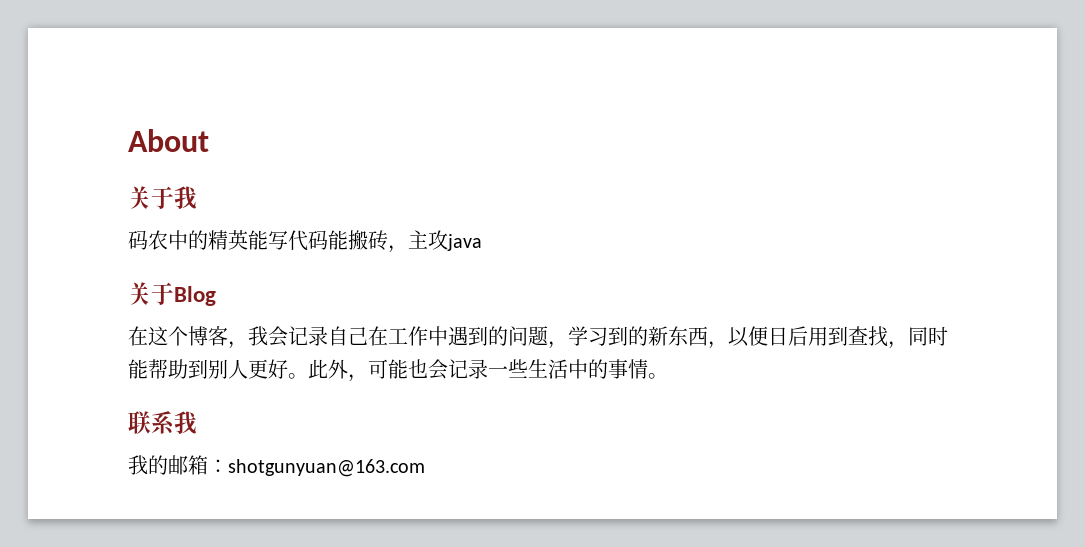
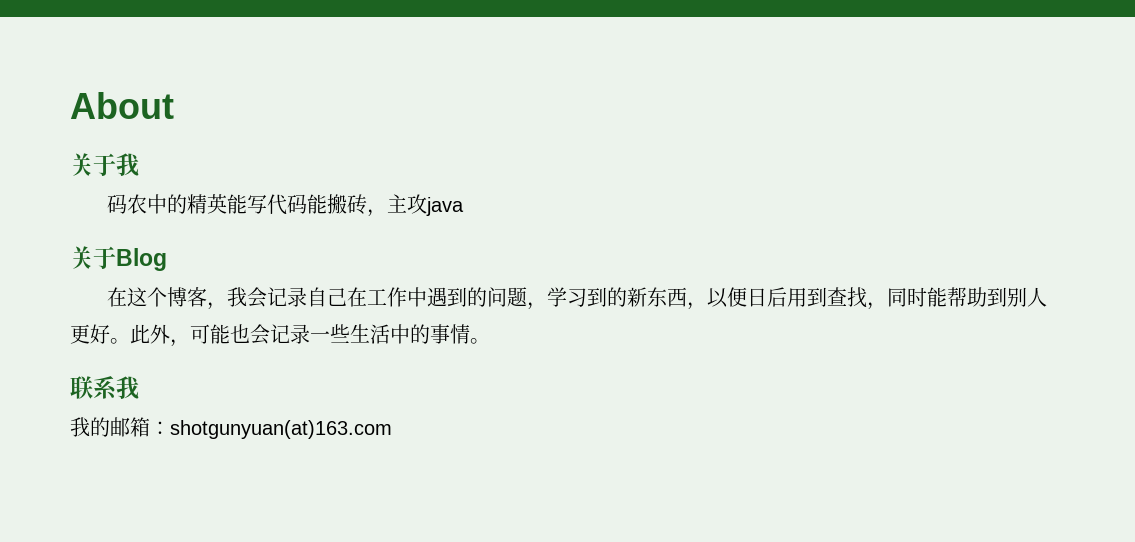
- 我的邮箱：shotgunyuan@163.com
+ 我的邮箱：shotgunyuan(at)163.com

